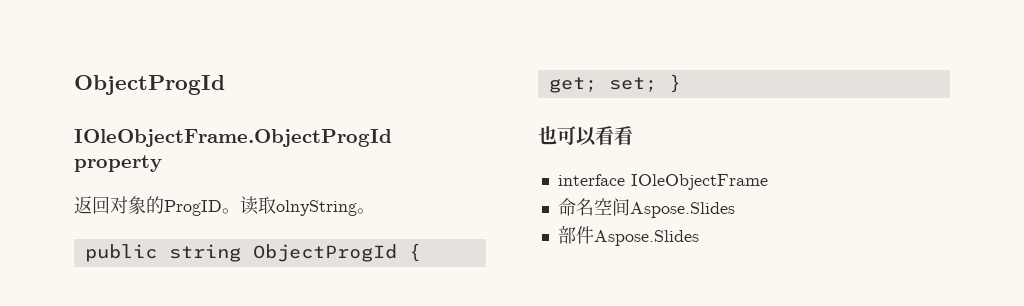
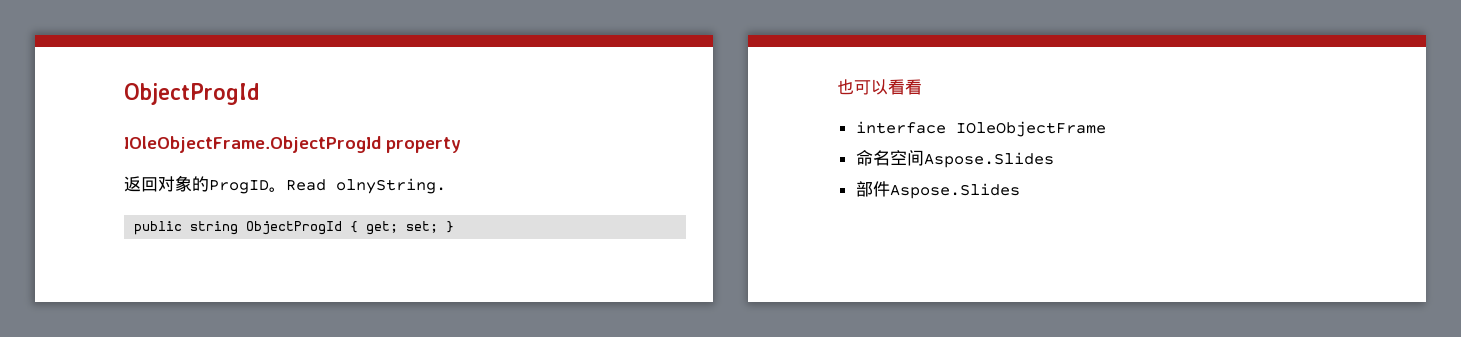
- 读取olnyString。
+ Read olnyString.

